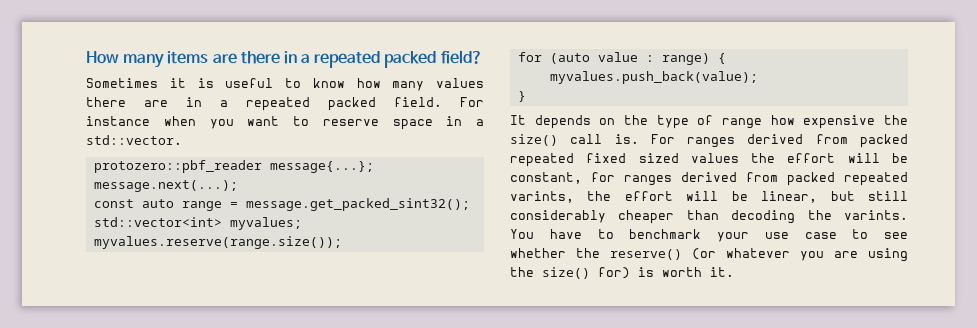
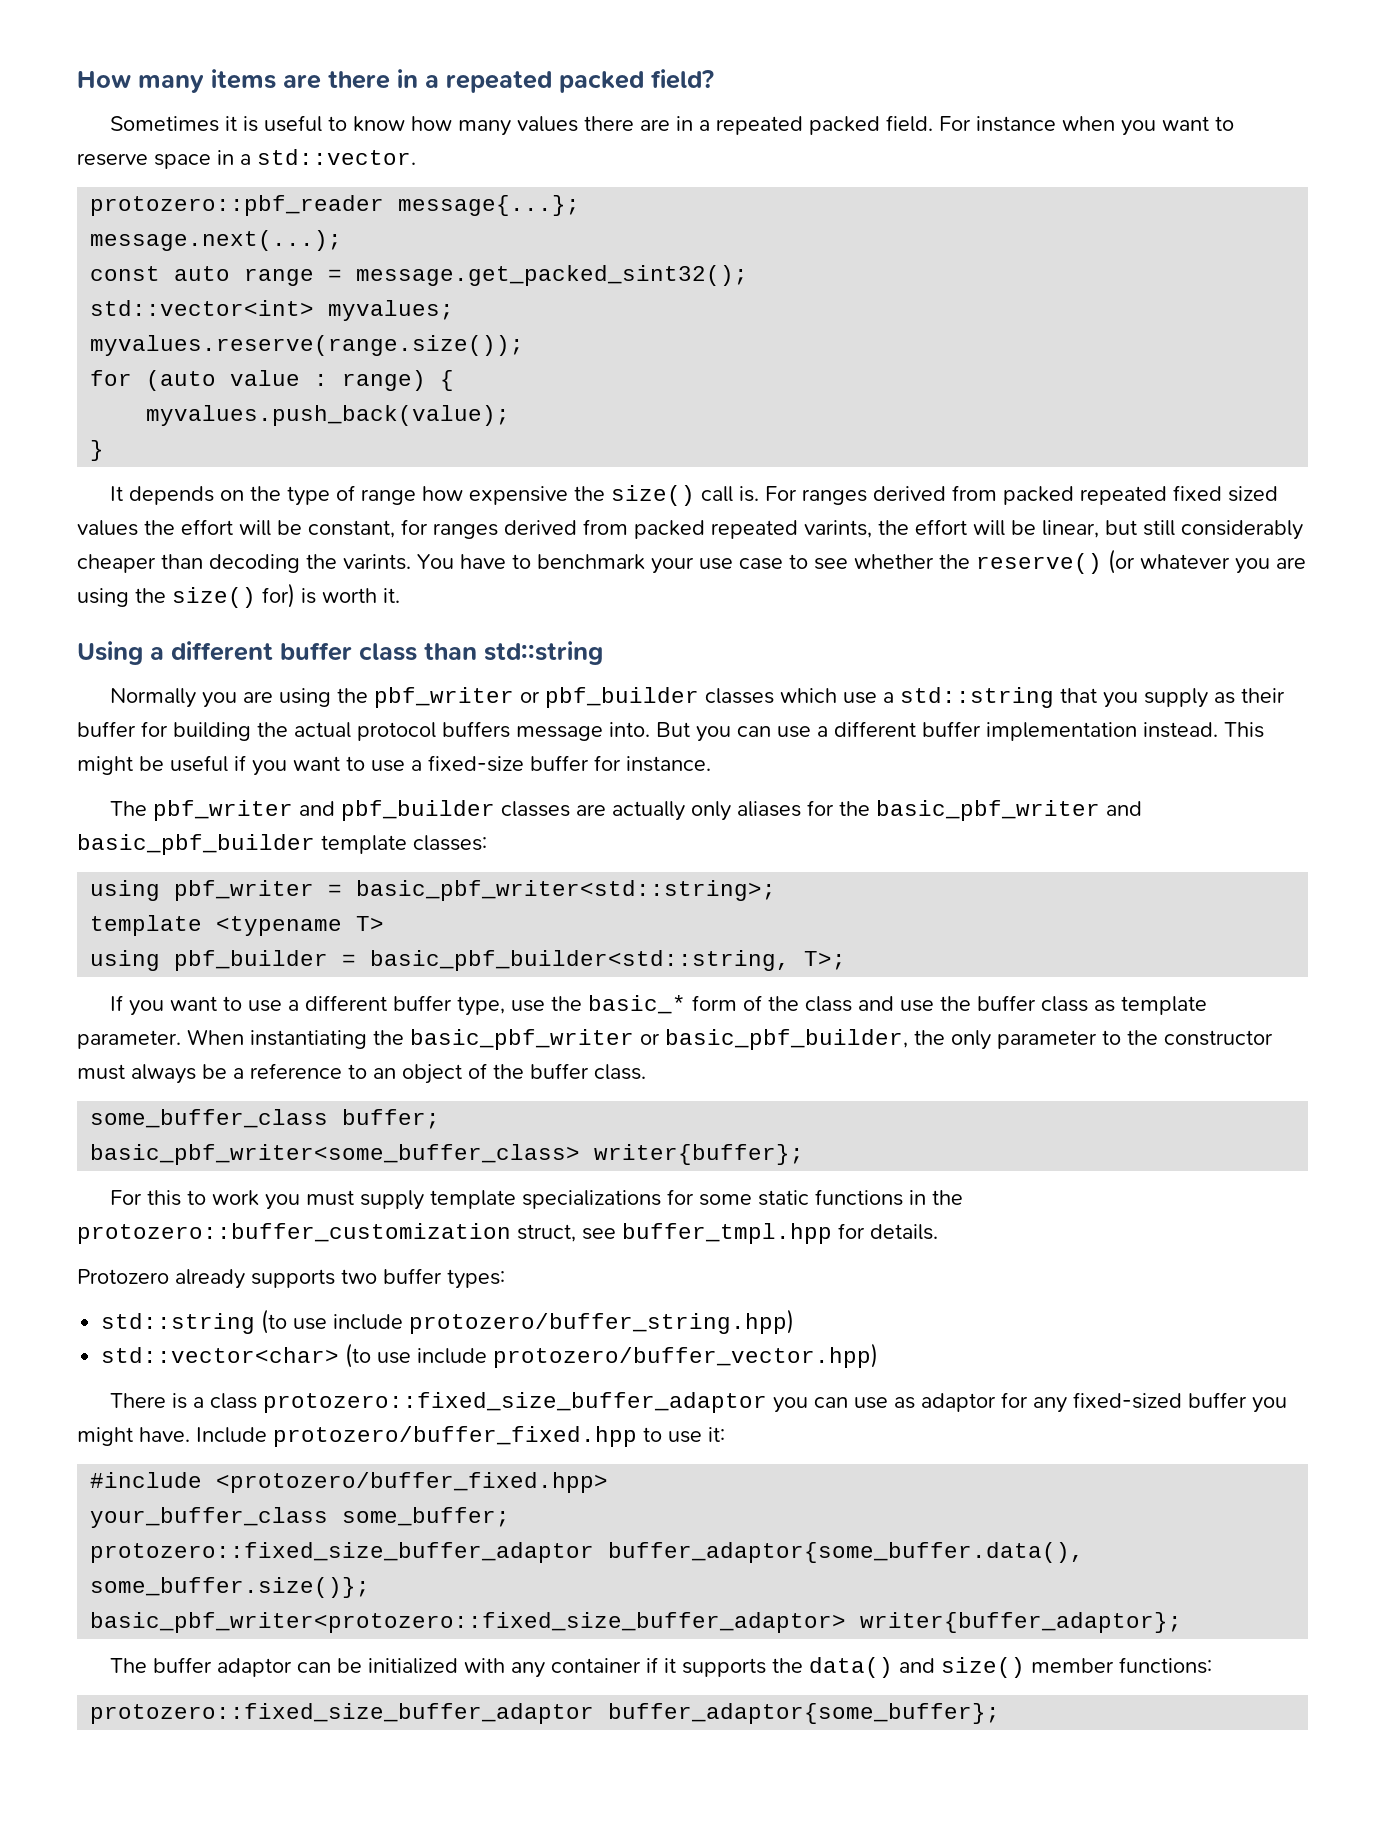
+ Using a different buffer class than std::string
+ Normally you are using the pbf_writer or pbf_builder classes which use a std::string that you supply as their buffer for building the actual protocol buffers message into. But you can use a different buffer implementation instead. This might be useful if you want to use a fixed-size buffer for instance.
+ The pbf_writer and pbf_builder classes are actually only aliases for the basic_pbf_writer and basic_pbf_builder template classes:
+ using pbf_writer = basic_pbf_writer<std::string>;
+ template <typename T>
+ using pbf_builder = basic_pbf_builder<std::string, T>;
+ If you want to use a different buffer type, use the basic_* form of the class and use the buffer class as template parameter. When instantiating the basic_pbf_writer or basic_pbf_builder, the only parameter to the constructor must always be a reference to an object of the buffer class.
+ some_buffer_class buffer;
+ basic_pbf_writer<some_buffer_class> writer{buffer};
+ For this to work you must supply template specializations for some static functions in the protozero::buffer_customization struct, see buffer_tmpl.hpp for details.
+ Protozero already supports two buffer types:
+ std::string (to use include protozero/buffer_string.hpp)
+ std::vector<char> (to use include protozero/buffer_vector.hpp)
+ There is a class protozero::fixed_size_buffer_adaptor you can use as adaptor for any fixed-sized buffer you might have. Include protozero/buffer_fixed.hpp to use it:
+ #include <protozero/buffer_fixed.hpp>
+ your_buffer_class some_buffer;
+ protozero::fixed_size_buffer_adaptor buffer_adaptor{some_buffer.data(), some_buffer.size()};
+ basic_pbf_writer<protozero::fixed_size_buffer_adaptor> writer{buffer_adaptor};
+ The buffer adaptor can be initialized with any container if it supports the data() and size() member functions:
+ protozero::fixed_size_buffer_adaptor buffer_adaptor{some_buffer};

